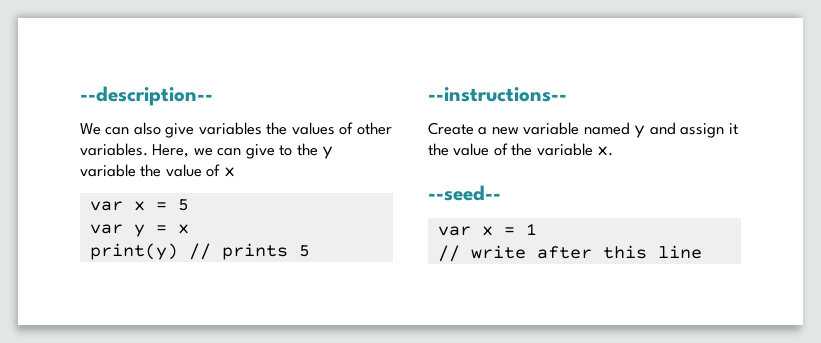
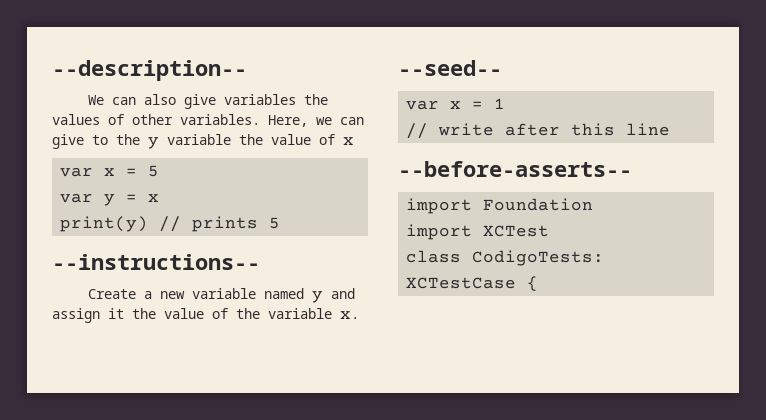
+ --before-asserts--
+ import Foundation
+ import XCTest
+ class CodigoTests: XCTestCase {

